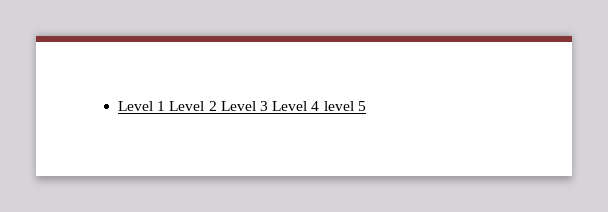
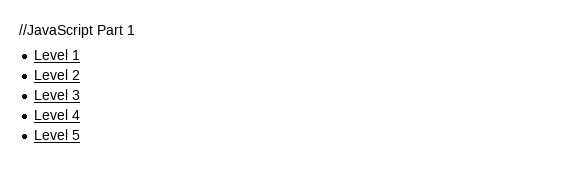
+ //JavaScript Part 1
- Level 1 Level 2 Level 3 Level 4 level 5
+ Level 1
+ Level 2
+ Level 3
+ Level 4
+ Level 5

